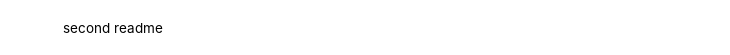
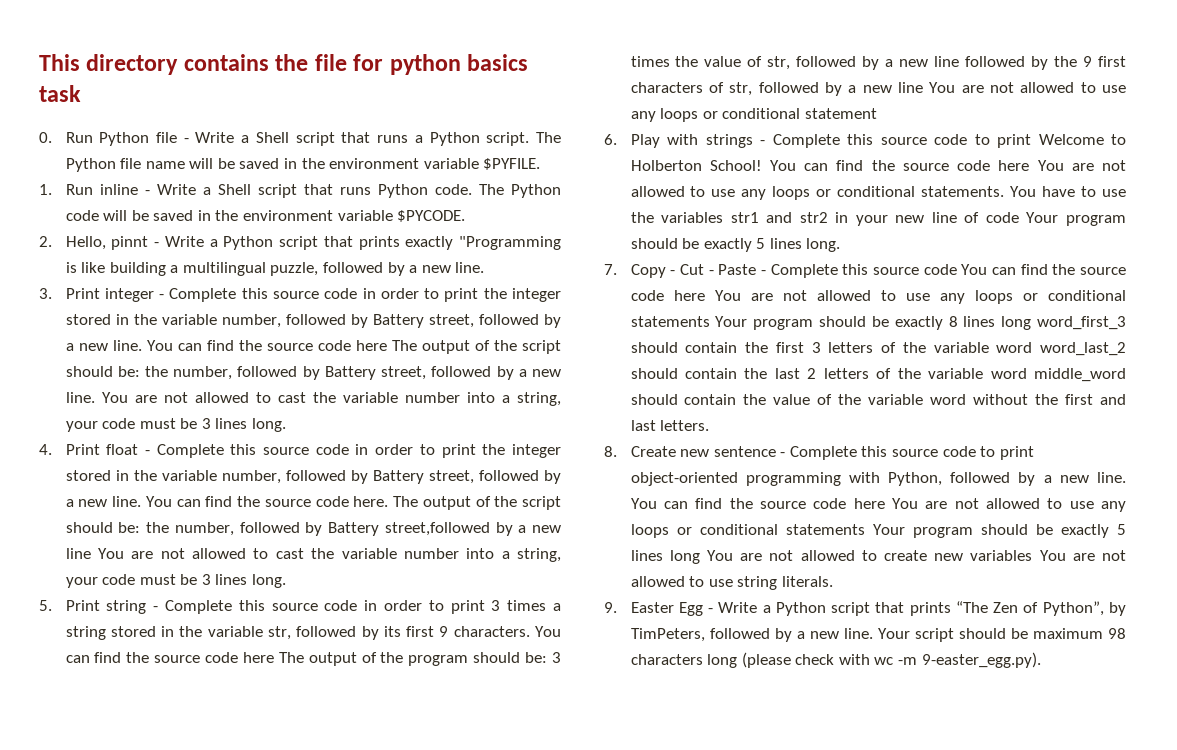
- second readme
+ This directory contains the file for python basics task
+ 0. Run Python file - Write a Shell script that runs a Python script. The Python file name will be saved in the environment variable $PYFILE.
+ 1. Run inline - Write a Shell script that runs Python code. The Python code will be saved in the environment variable $PYCODE.
+ 2. Hello, pinnt - Write a Python script that prints exactly "Programming is like building a multilingual puzzle, followed by a new line.
+ 3. Print integer - Complete this source code in order to print the integer stored in the variable number, followed by Battery street, followed by a new line. You can find the source code here The output of the script should be: the number, followed by Battery street, followed by a new line. You are not allowed to cast the variable number into a string, your code must be 3 lines long.
+ 4. Print float - Complete this source code in order to print the integer stored in the variable number, followed by Battery street, followed by a new line. You can find the source code here. The output of the script should be: the number, followed by Battery street,followed by a new line You are not allowed to cast the variable number into a string, your code must be 3 lines long.
+ 5. Print string - Complete this source code in order to print 3 times a string stored in the variable str, followed by its first 9 characters. You can find the source code here The output of the program should be: 3 times the value of str, followed by a new line followed by the 9 first characters of str, followed by a new line You are not allowed to use any loops or conditional statement
+ 6. Play with strings - Complete this source code to print Welcome to Holberton School! You can find the source code here You are not allowed to use any loops or conditional statements. You have to use the variables str1 and str2 in your new line of code Your program should be exactly 5 lines long.
+ 7. Copy - Cut - Paste - Complete this source code You can find the source code here You are not allowed to use any loops or conditional statements Your program should be exactly 8 lines long word_first_3 should contain the first 3 letters of the variable word word_last_2 should contain the last 2 letters of the variable word middle_word should contain the value of the variable word without the first and last letters.
+ 8. Create new sentence - Complete this source code to print object-oriented programming with Python, followed by a new line. You can find the source code here You are not allowed to use any loops or conditional statements Your program should be exactly 5 lines long You are not allowed to create new variables You are not allowed to use string literals.
+ 9. Easter Egg - Write a Python script that prints “The Zen of Python”, by TimPeters, followed by a new line. Your script should be maximum 98 characters long (please check with wc -m 9-easter_egg.py).

